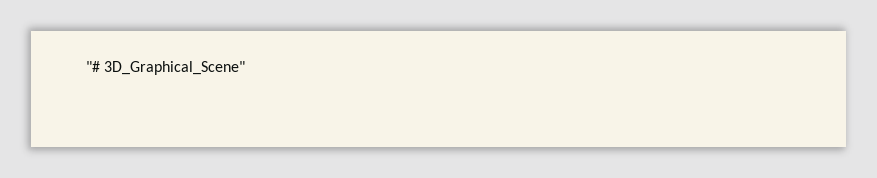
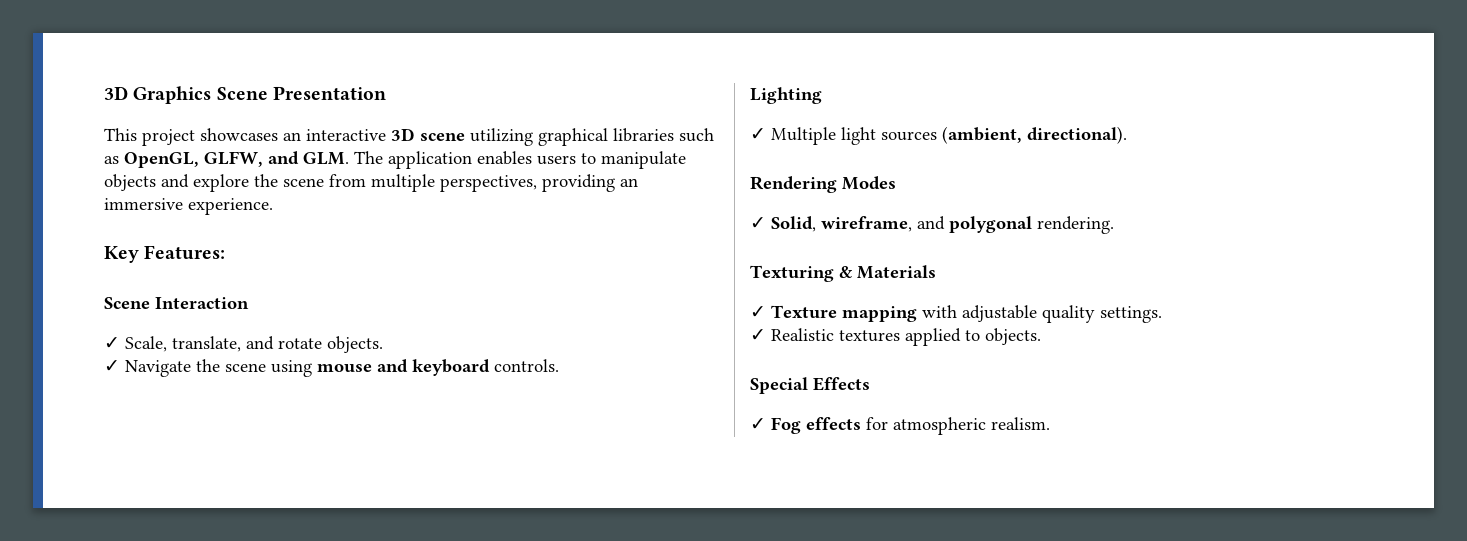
- "# 3D_Graphical_Scene"
+ 3D Graphics Scene Presentation
+ This project showcases an interactive 3D scene utilizing graphical libraries such as OpenGL, GLFW, and GLM. The application enables users to manipulate objects and explore the scene from multiple perspectives, providing an immersive experience.
+ Key Features:
+ Scene Interaction
+ ✓ Scale, translate, and rotate objects.
+ ✓ Navigate the scene using mouse and keyboard controls.
+ Lighting
+ ✓ Multiple light sources (ambient, directional).
+ Rendering Modes
+ ✓ Solid, wireframe, and polygonal rendering.
+ Texturing & Materials
+ ✓ Texture mapping with adjustable quality settings.
+ ✓ Realistic textures applied to objects.
+ Special Effects
+ ✓ Fog effects for atmospheric realism.

